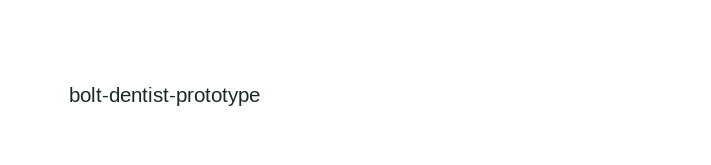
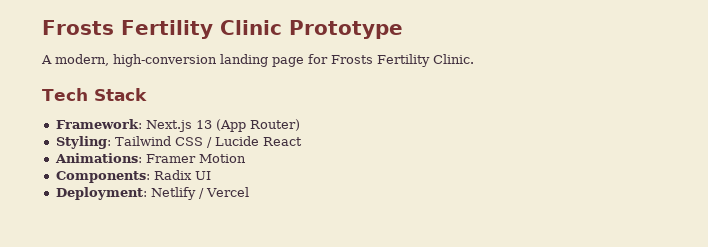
- bolt-dentist-prototype
+ Frosts Fertility Clinic Prototype
+ A modern, high-conversion landing page for Frosts Fertility Clinic.
+ Tech Stack
+ Framework: Next.js 13 (App Router)
+ Styling: Tailwind CSS / Lucide React
+ Animations: Framer Motion
+ Components: Radix UI
+ Deployment: Netlify / Vercel

